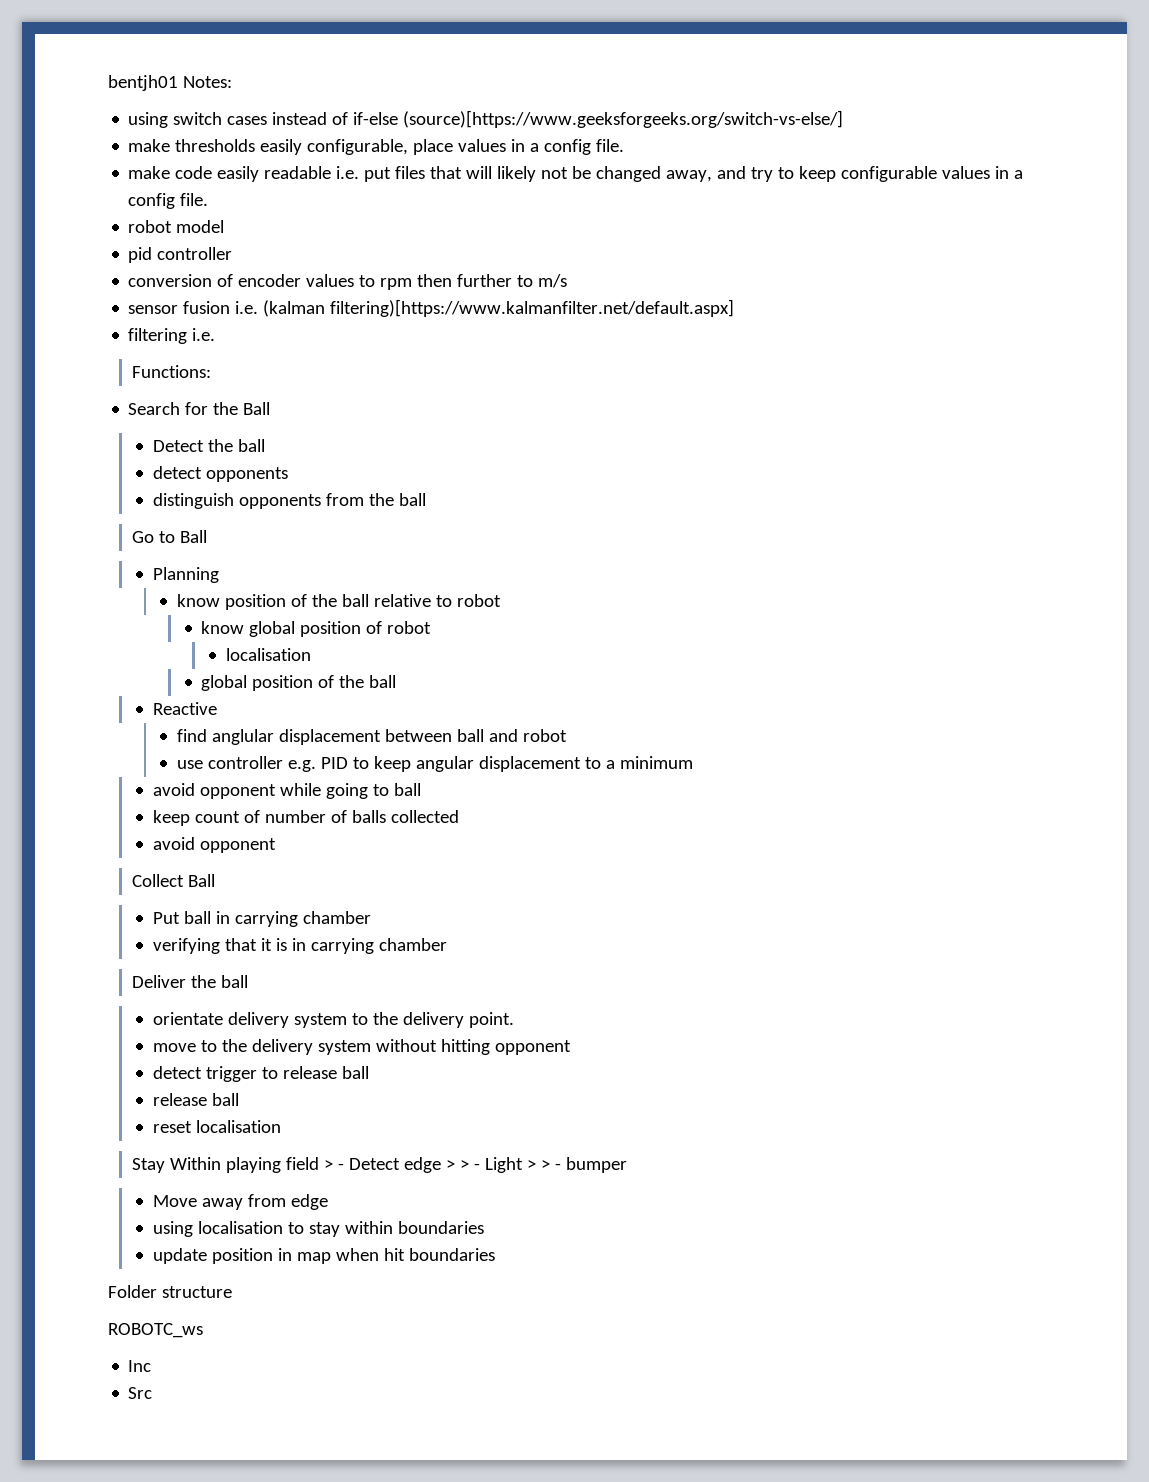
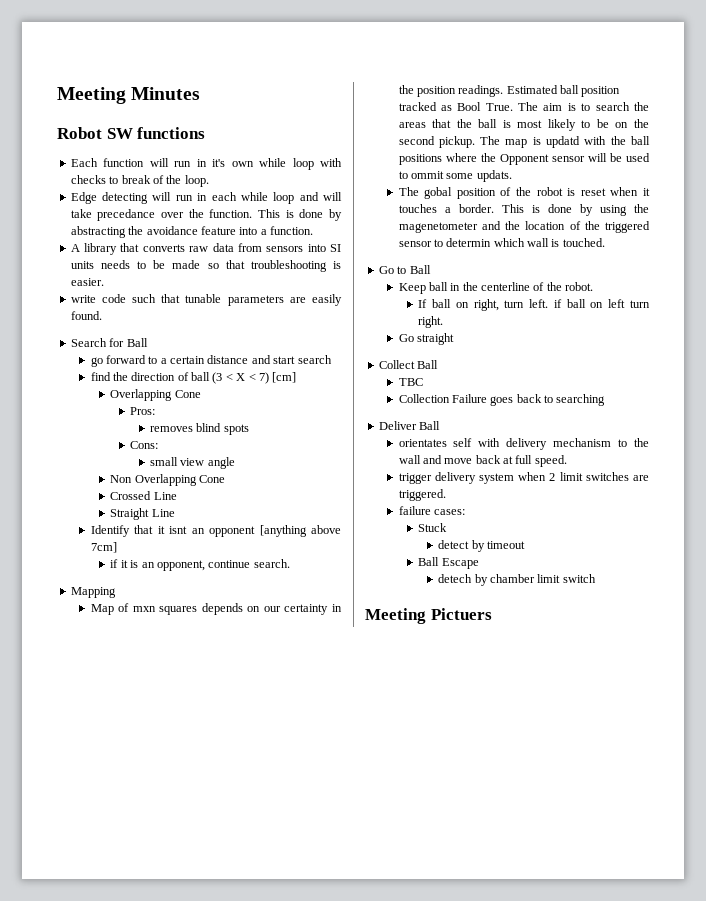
- bentjh01 Notes:
- using switch cases instead of if-else (source)[https://www.geeksforgeeks.org/switch-vs-else/]
- make thresholds easily configurable, place values in a config file.
- make code easily readable i.e. put files that will likely not be changed away, and try to keep configurable values in a config file.
- robot model
- pid controller
- conversion of encoder values to rpm then further to m/s
- sensor fusion i.e. (kalman filtering)[https://www.kalmanfilter.net/default.aspx]
- filtering i.e.
- Functions:
+ Meeting Minutes
+ Robot SW functions
+ Each function will run in it's own while loop with checks to break of the loop.
+ Edge detecting will run in each while loop and will take precedance over the function. This is done by abstracting the avoidance feature into a function.
+ A library that converts raw data from sensors into SI units needs to be made so that troubleshooting is easier.
+ write code such that tunable parameters are easily found.
- Search for the Ball
- Detect the ball
- detect opponents
- distinguish opponents from the ball
+ Search for Ball
+ go forward to a certain distance and start search
+ find the direction of ball (3 < X < 7) [cm]
+ Overlapping Cone
+ Pros:
+ removes blind spots
+ Cons:
+ small view angle
+ Non Overlapping Cone
+ Crossed Line
+ Straight Line
+ Identify that it isnt an opponent [anything above 7cm]
+ if it is an opponent, continue search.
+ Mapping
+ Map of mxn squares depends on our certainty in the position readings. Estimated ball position tracked as Bool True. The aim is to search the areas that the ball is most likely to be on the second pickup. The map is updatd with the ball positions where the Opponent sensor will be used to ommit some updats.
+ The gobal position of the robot is reset when it touches a border. This is done by using the magenetometer and the location of the triggered sensor to determin which wall is touched.
  Go to Ball
- Planning
- know position of the ball relative to robot
- know global position of robot
- localisation
- global position of the ball
- Reactive
- find anglular displacement between ball and robot
- use controller e.g. PID to keep angular displacement to a minimum
- avoid opponent while going to ball
- keep count of number of balls collected
- avoid opponent
+ Keep ball in the centerline of the robot.
+ If ball on right, turn left. if ball on left turn right.
+ Go straight
  Collect Ball
- Put ball in carrying chamber
- verifying that it is in carrying chamber
- Deliver the ball
- orientate delivery system to the delivery point.
- move to the delivery system without hitting opponent
- detect trigger to release ball
- release ball
- reset localisation
- Stay Within playing field > - Detect edge > > - Light > > - bumper
- Move away from edge
- using localisation to stay within boundaries
- update position in map when hit boundaries
- Folder structure
- ROBOTC_ws
- Inc
- Src
+ TBC
+ Collection Failure goes back to searching
+ Deliver Ball
+ orientates self with delivery mechanism to the wall and move back at full speed.
+ trigger delivery system when 2 limit switches are triggered.
+ failure cases:
+ Stuck
+ detect by timeout
+ Ball Escape
+ detech by chamber limit switch
+ Meeting Pictuers

